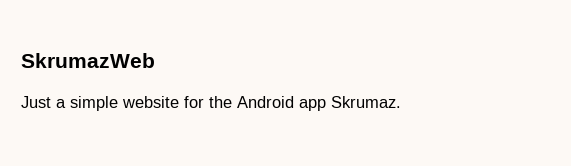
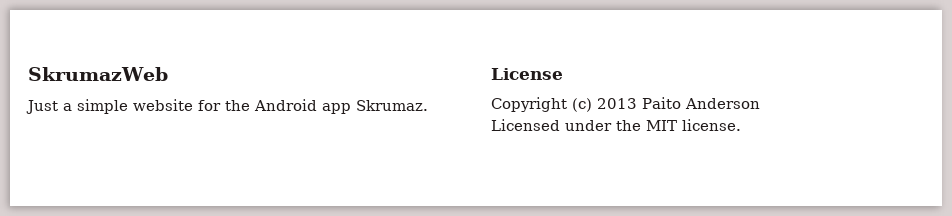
+ License
+ Copyright (c) 2013 Paito Anderson
+ Licensed under the MIT license.

